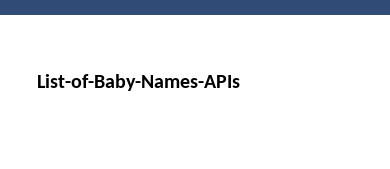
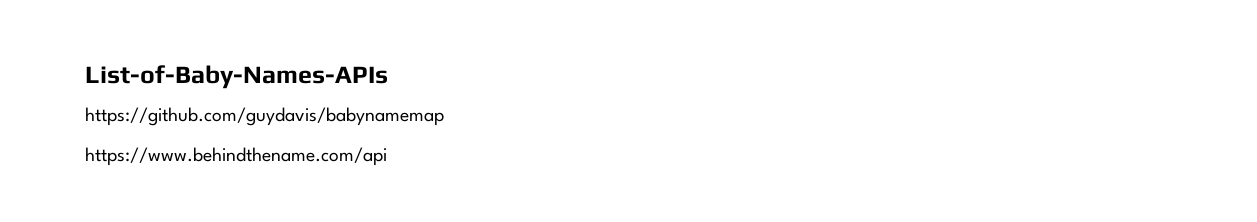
+ https://github.com/guydavis/babynamemap
+ https://www.behindthename.com/api

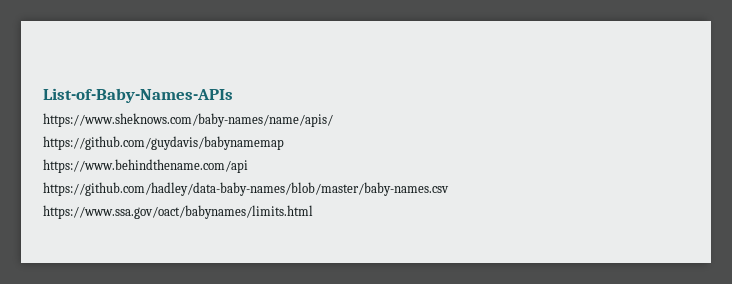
+ https://www.sheknows.com/baby-names/name/apis/
+ https://github.com/hadley/data-baby-names/blob/master/baby-names.csv
+ https://www.ssa.gov/oact/babynames/limits.html

